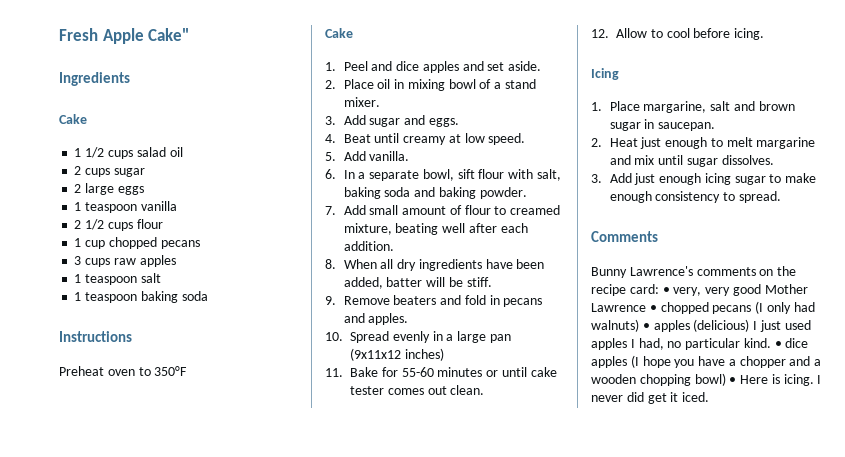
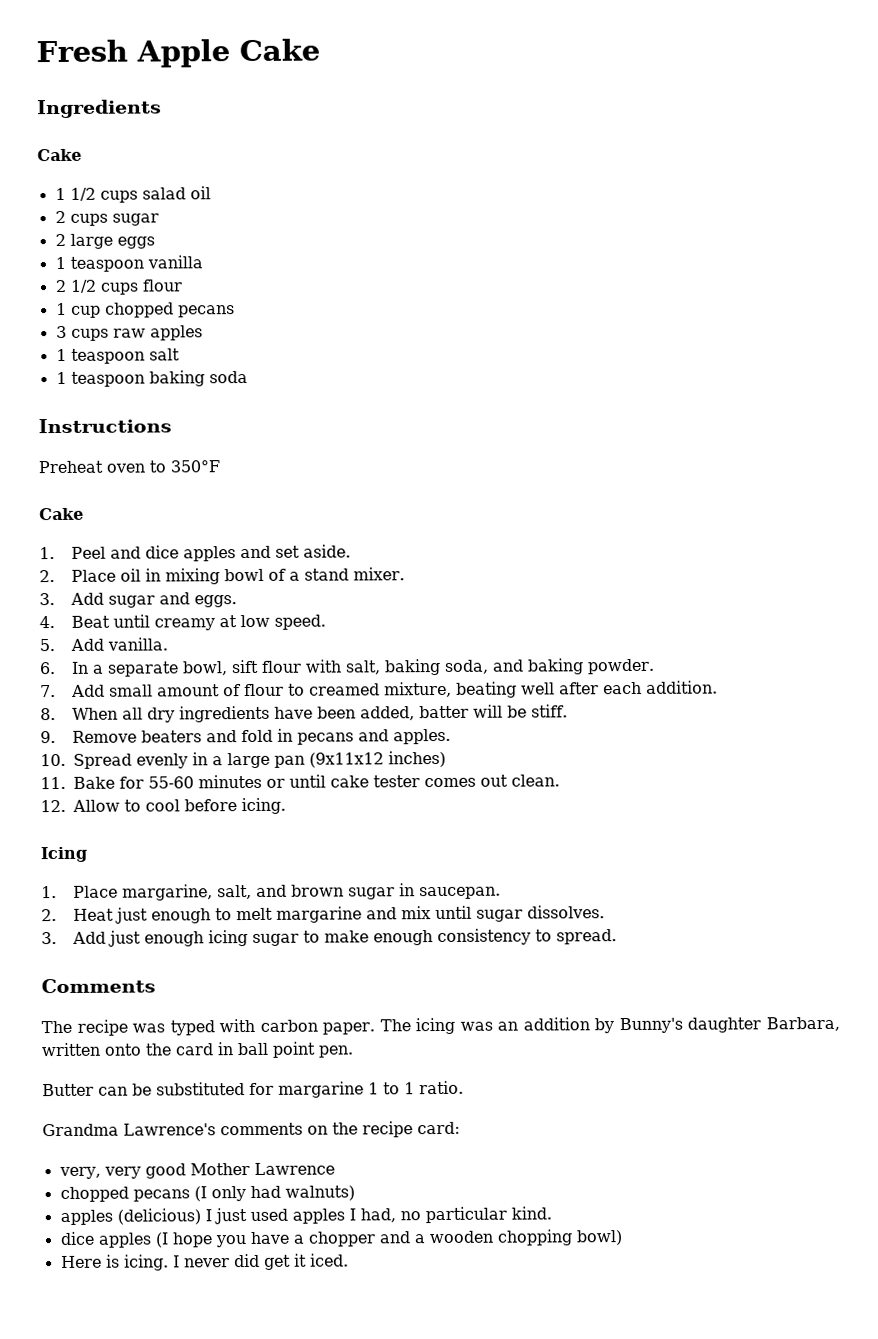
- Fresh Apple Cake"
+ Fresh Apple Cake
- 6. In a separate bowl, sift flour with salt, baking soda and baking powder.
+ 6. In a separate bowl, sift flour with salt, baking soda, and baking powder.
- 1. Place margarine, salt and brown sugar in saucepan.
+ 1. Place margarine, salt, and brown sugar in saucepan.
- Bunny Lawrence's comments on the recipe card: • very, very good Mother Lawrence • chopped pecans (I only had walnuts) • apples (delicious) I just used apples I had, no particular kind. • dice apples (I hope you have a chopper and a wooden chopping bowl) • Here is icing.
+ The recipe was typed with carbon paper. The icing was an addition by Bunny's daughter Barbara, written onto the card in ball point pen.
+ Butter can be substituted for margarine 1 to 1 ratio.
+ Grandma Lawrence's comments on the recipe card:
+ very, very good Mother Lawrence
+ chopped pecans (I only had walnuts)
+ apples (delicious) I just used apples I had, no particular kind.
+ dice apples (I hope you have a chopper and a wooden chopping bowl)
+ Here is icing.

